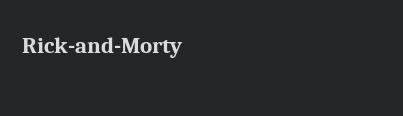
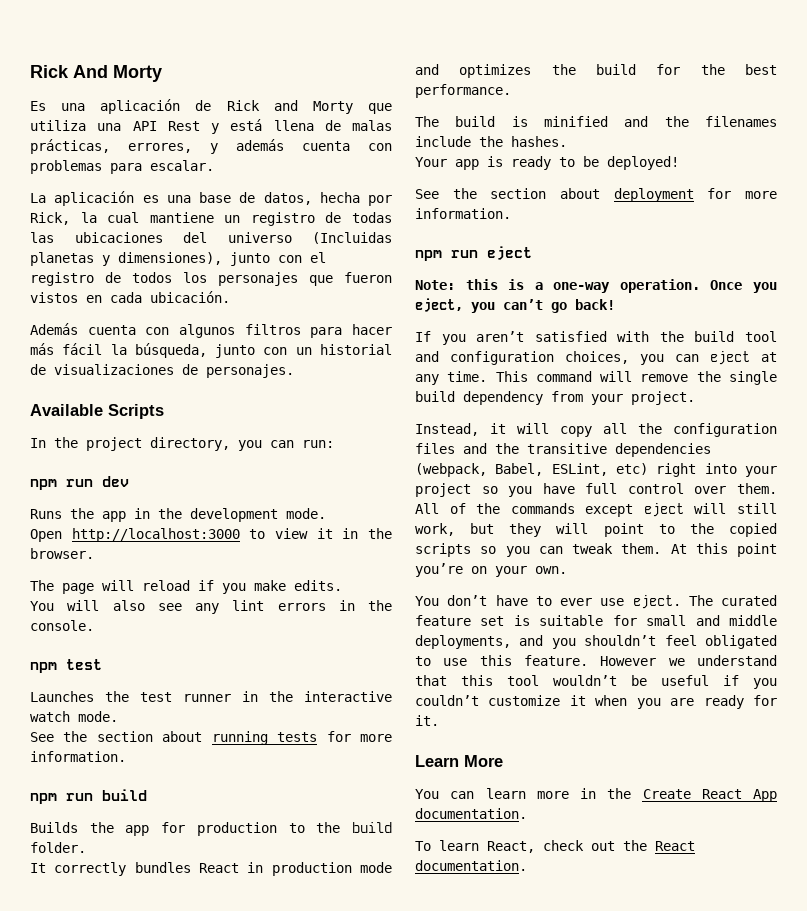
- Rick-and-Morty
+ Rick And Morty
+ Es una aplicación de Rick and Morty que utiliza una API Rest y está llena de malas prácticas, errores, y además cuenta con problemas para escalar.
+ La aplicación es una base de datos, hecha por Rick, la cual mantiene un registro de todas las ubicaciones del universo (Incluidas planetas y dimensiones), junto con el registro de todos los personajes que fueron vistos en cada ubicación.
+ Además cuenta con algunos filtros para hacer más fácil la búsqueda, junto con un historial de visualizaciones de personajes.
+ Available Scripts
+ In the project directory, you can run:
+ npm run dev
+ Runs the app in the development mode.
+ Open http://localhost:3000 to view it in the browser.
+ The page will reload if you make edits.
+ You will also see any lint errors in the console.
+ npm test
+ Launches the test runner in the interactive watch mode.
+ See the section about running tests for more information.
+ npm run build
+ Builds the app for production to the build folder.
+ It correctly bundles React in production mode and optimizes the build for the best performance.
+ The build is minified and the filenames include the hashes.
+ Your app is ready to be deployed!
+ See the section about deployment for more information.
+ npm run eject
+ Note: this is a one-way operation. Once you eject, you can’t go back!
+ If you aren’t satisfied with the build tool and configuration choices, you can eject at any time. This command will remove the single build dependency from your project.
+ Instead, it will copy all the configuration files and the transitive dependencies (webpack, Babel, ESLint, etc) right into your project so you have full control over them. All of the commands except eject will still work, but they will point to the copied scripts so you can tweak them. At this point you’re on your own.
+ You don’t have to ever use eject. The curated feature set is suitable for small and middle deployments, and you shouldn’t feel obligated to use this feature. However we understand that this tool wouldn’t be useful if you couldn’t customize it when you are ready for it.
+ Learn More
+ You can learn more in the Create React App documentation.
+ To learn React, check out the React documentation.

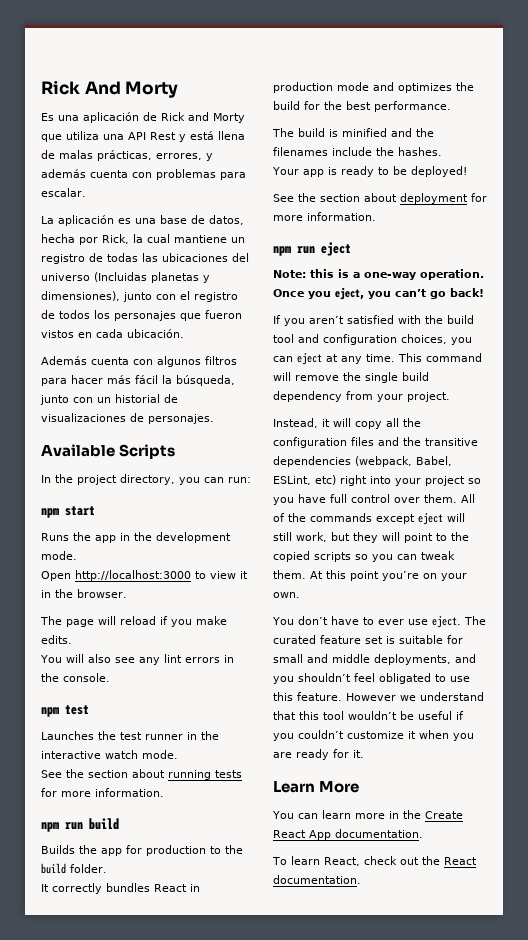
- npm run dev
+ npm start

